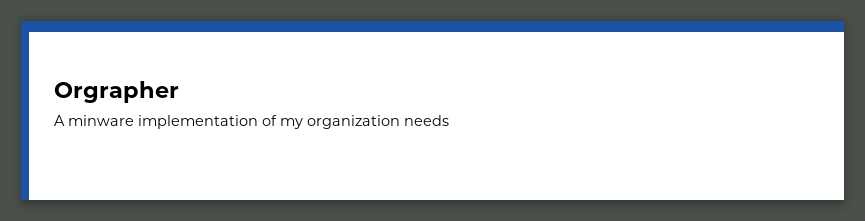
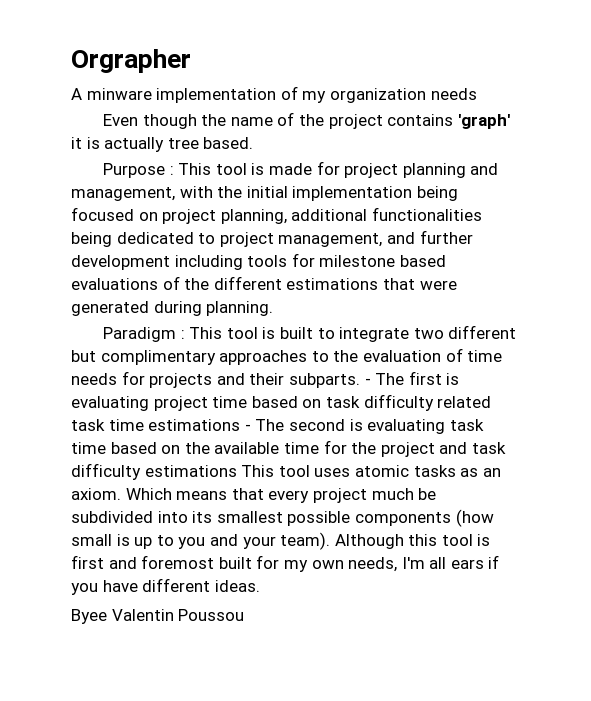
+ Even though the name of the project contains 'graph' it is actually tree based.
+ Purpose : This tool is made for project planning and management, with the initial implementation being focused on project planning, additional functionalities being dedicated to project management, and further development including tools for milestone based evaluations of the different estimations that were generated during planning.
+ Paradigm : This tool is built to integrate two different but complimentary approaches to the evaluation of time needs for projects and their subparts. - The first is evaluating project time based on task difficulty related task time estimations - The second is evaluating task time based on the available time for the project and task difficulty estimations This tool uses atomic tasks as an axiom. Which means that every project much be subdivided into its smallest possible components (how small is up to you and your team). Although this tool is first and foremost built for my own needs, I'm all ears if you have different ideas.
+ Byee Valentin Poussou

